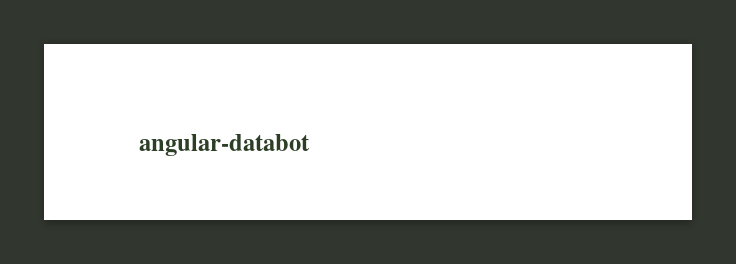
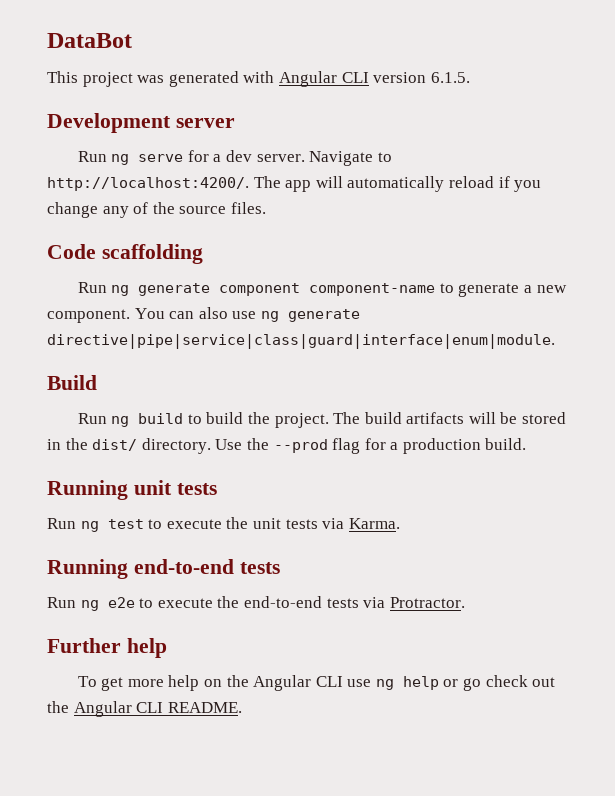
- angular-databot
+ DataBot
+ This project was generated with Angular CLI version 6.1.5.
+ Development server
+ Run ng serve for a dev server. Navigate to http://localhost:4200/. The app will automatically reload if you change any of the source files.
+ Code scaffolding
+ Run ng generate component component-name to generate a new component. You can also use ng generate directive|pipe|service|class|guard|interface|enum|module.
+ Build
+ Run ng build to build the project. The build artifacts will be stored in the dist/ directory. Use the --prod flag for a production build.
+ Running unit tests
+ Run ng test to execute the unit tests via Karma.
+ Running end-to-end tests
+ Run ng e2e to execute the end-to-end tests via Protractor.
+ Further help
+ To get more help on the Angular CLI use ng help or go check out the Angular CLI README.

